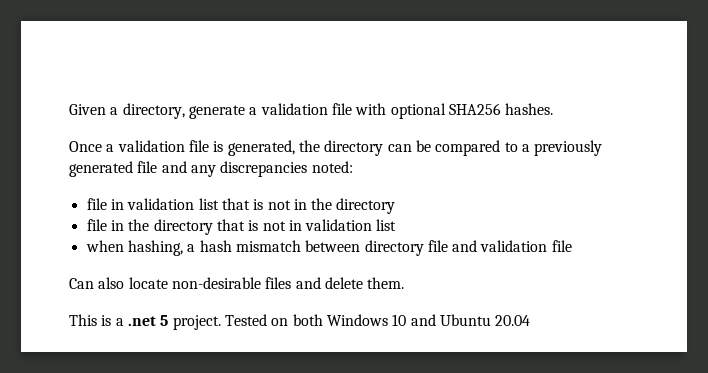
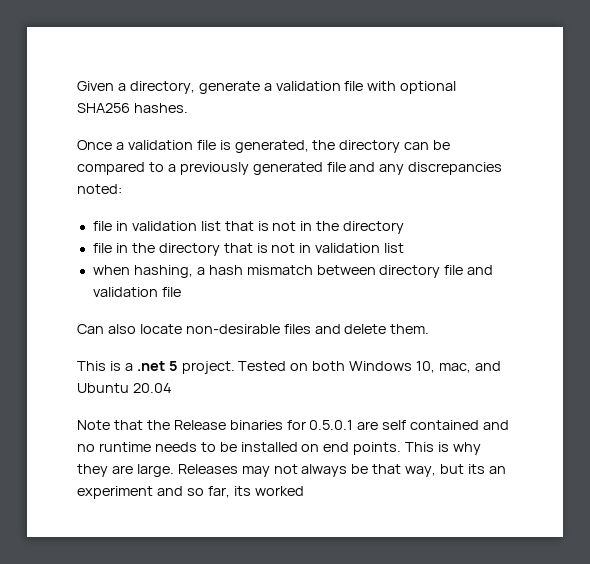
- Tested on both Windows 10 and Ubuntu 20.04
+ Tested on both Windows 10, mac, and Ubuntu 20.04
+ Note that the Release binaries for 0.5.0.1 are self contained and no runtime needs to be installed on end points. This is why they are large. Releases may not always be that way, but its an experiment and so far, its worked

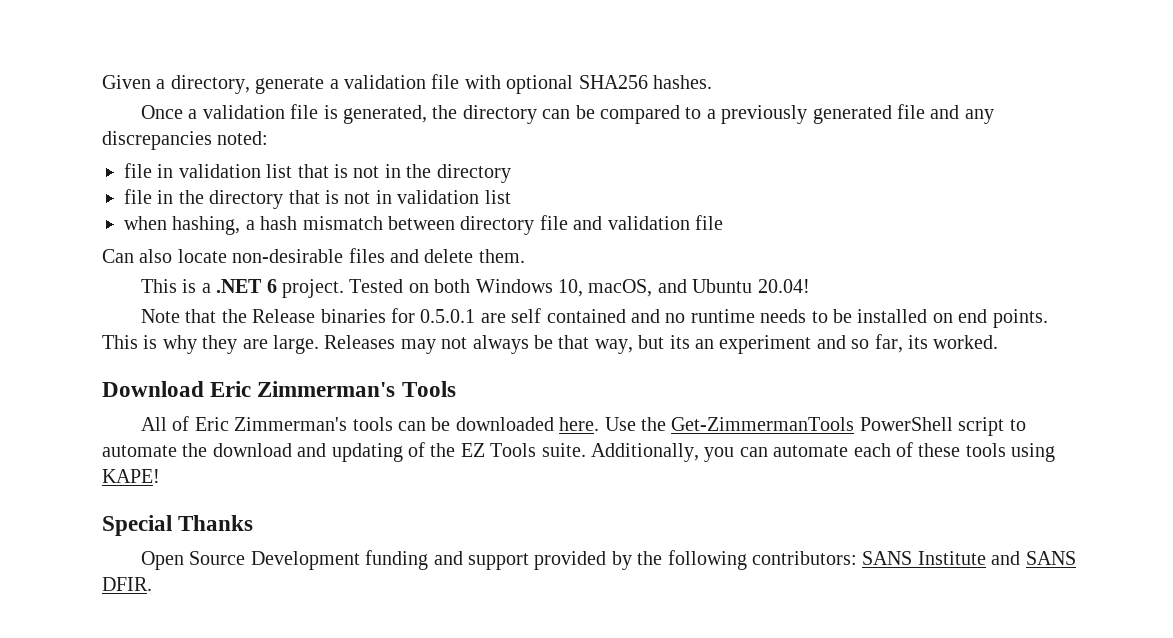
- This is a .net 5 project.
+ This is a .NET 6 project.
- Tested on both Windows 10, mac, and Ubuntu 20.04
+ Tested on both Windows 10, macOS, and Ubuntu 20.04!
- Releases may not always be that way, but its an experiment and so far, its worked
+ Releases may not always be that way, but its an experiment and so far, its worked.
+ Download Eric Zimmerman's Tools
+ All of Eric Zimmerman's tools can be downloaded here. Use the Get-ZimmermanTools PowerShell script to automate the download and updating of the EZ Tools suite. Additionally, you can automate each of these tools using KAPE!
+ Special Thanks
+ Open Source Development funding and support provided by the following contributors: SANS Institute and SANS DFIR.

